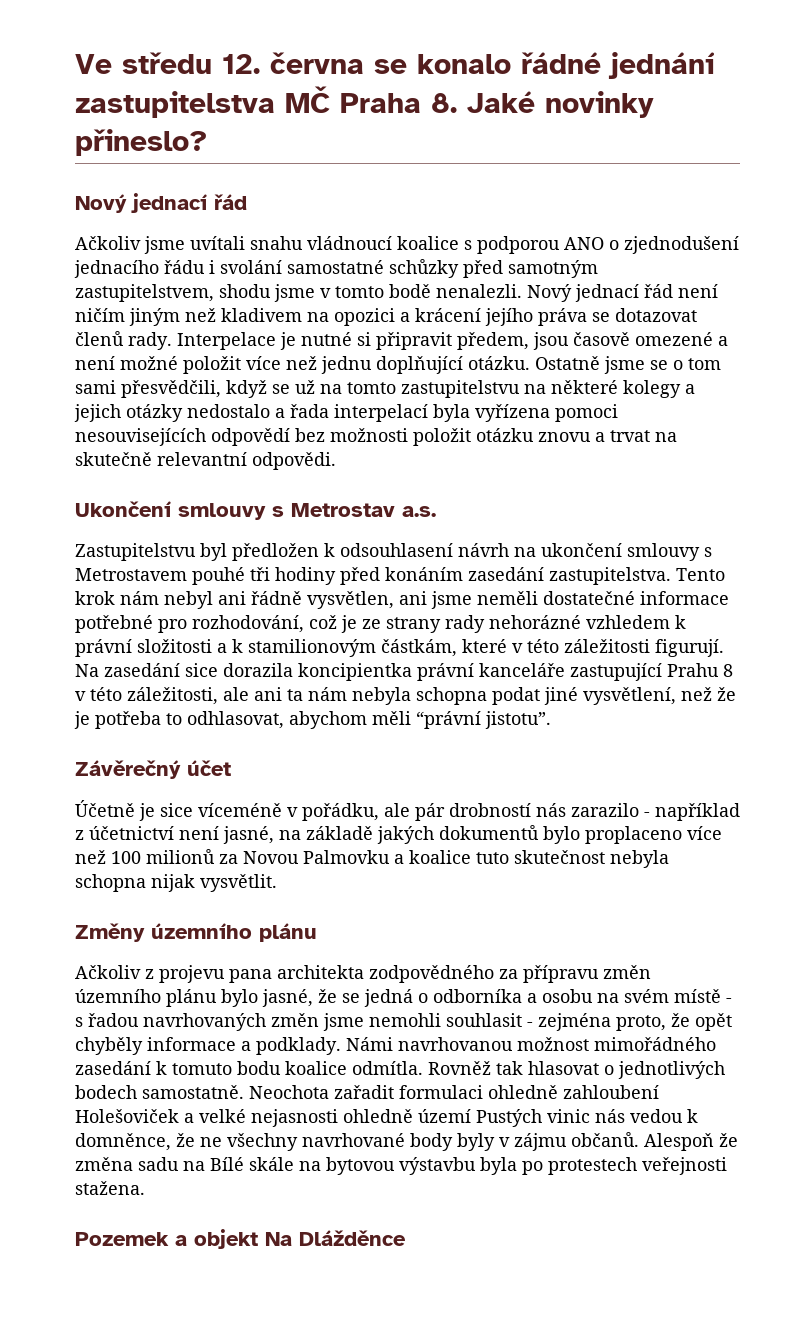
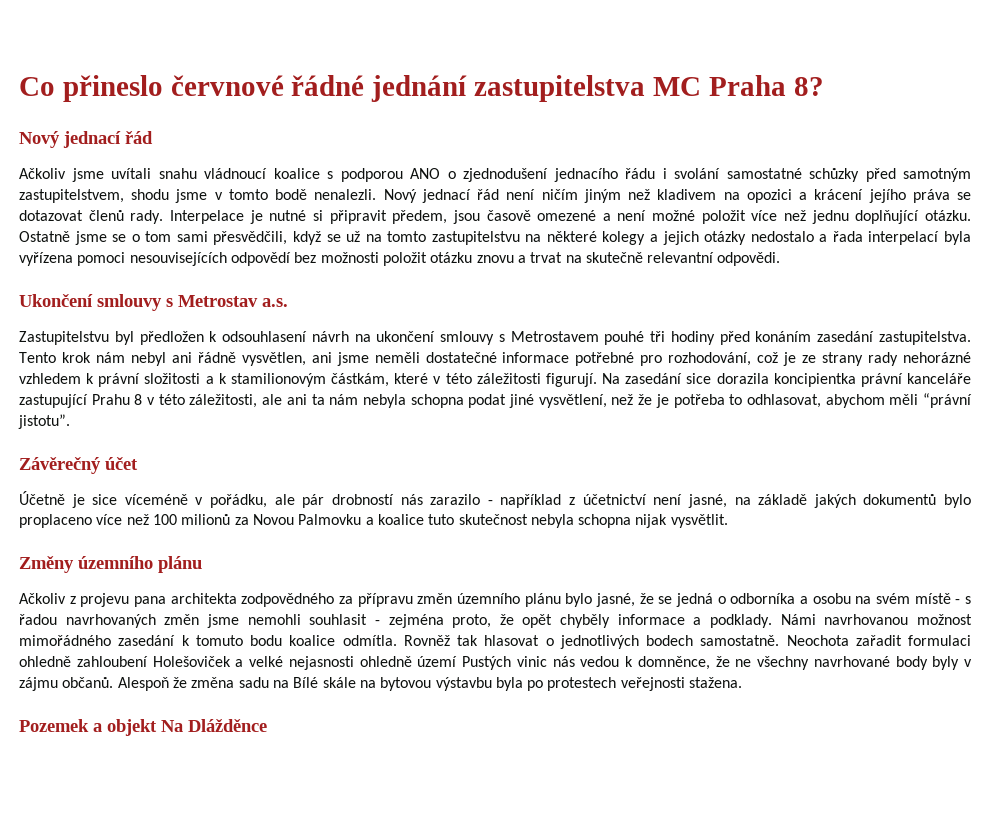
- Ve středu 12. června se konalo řádné jednání zastupitelstva MČ Praha 8. Jaké novinky přineslo?
+ Co přineslo červnové řádné jednání zastupitelstva MC Praha 8?

